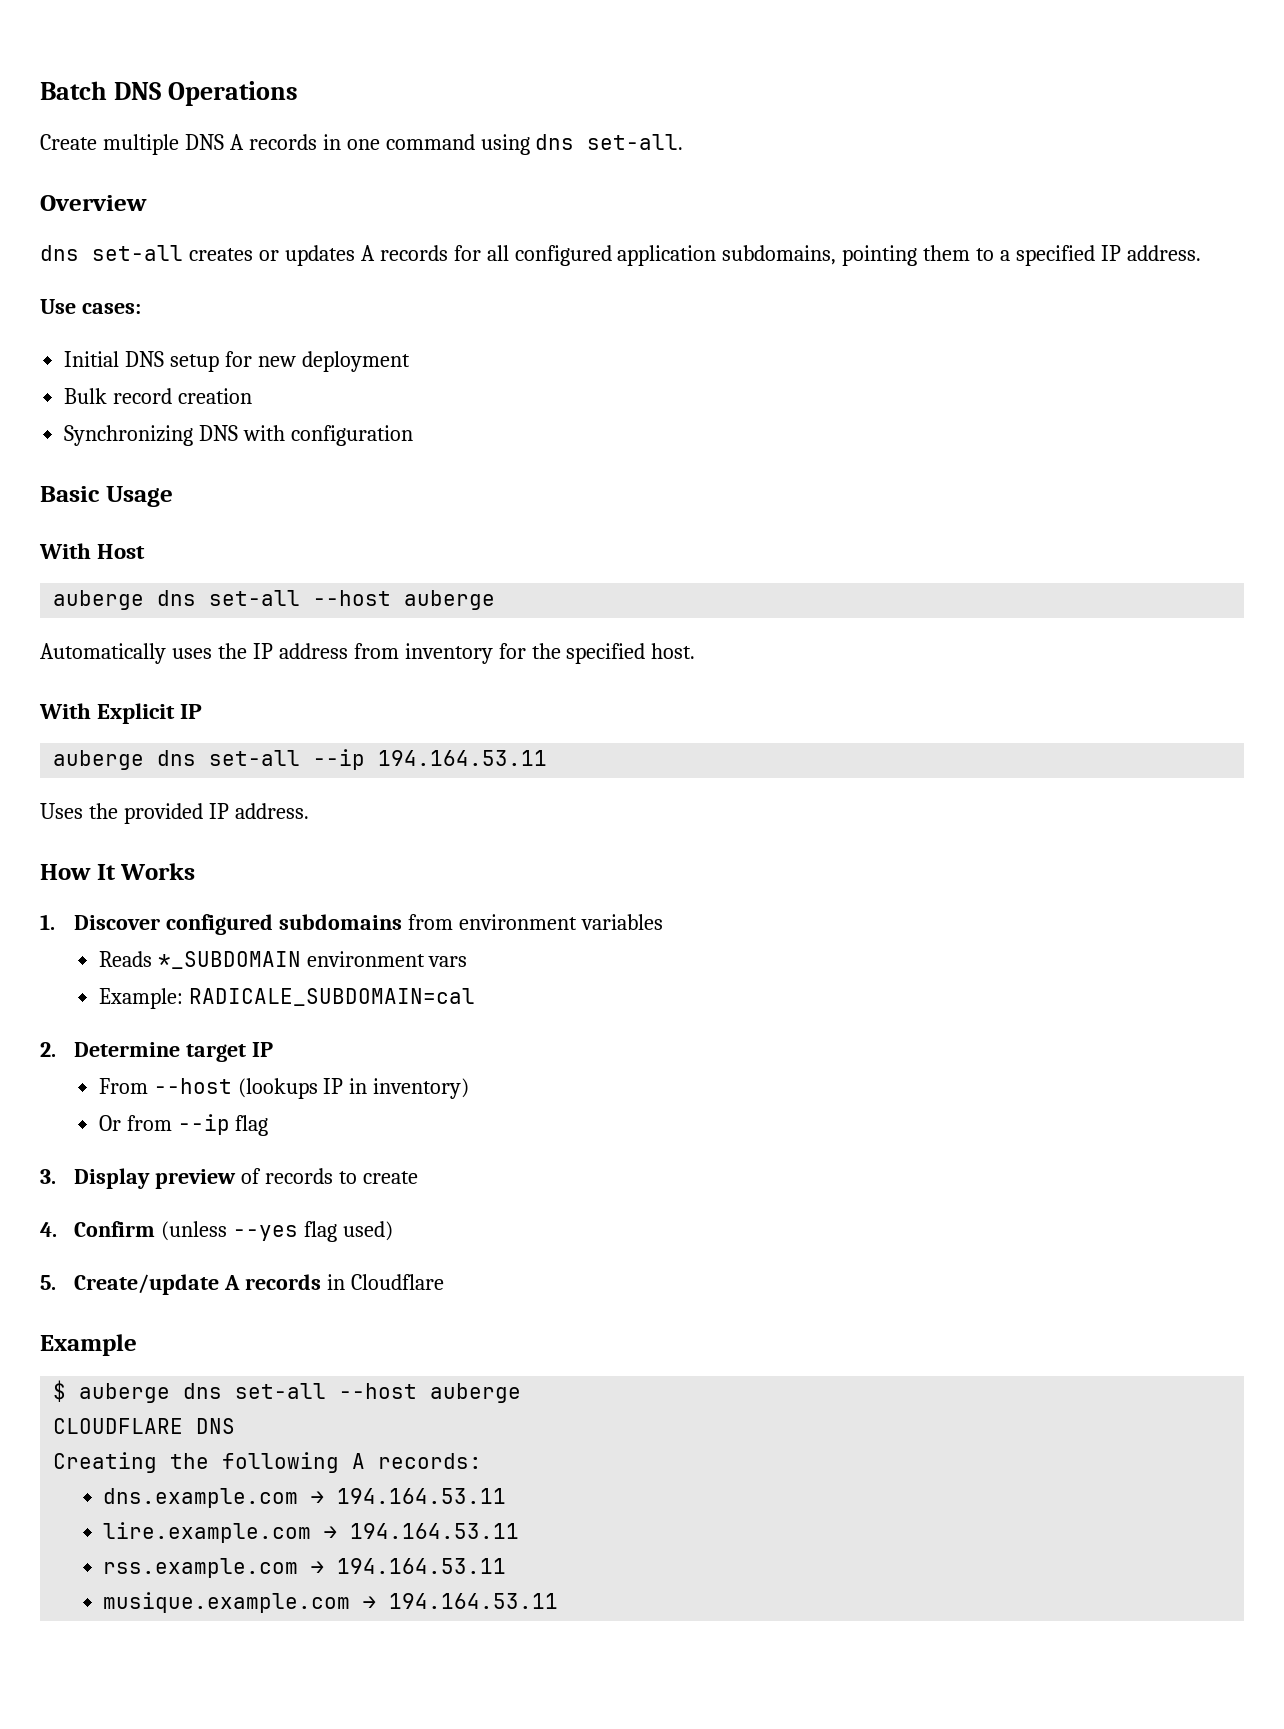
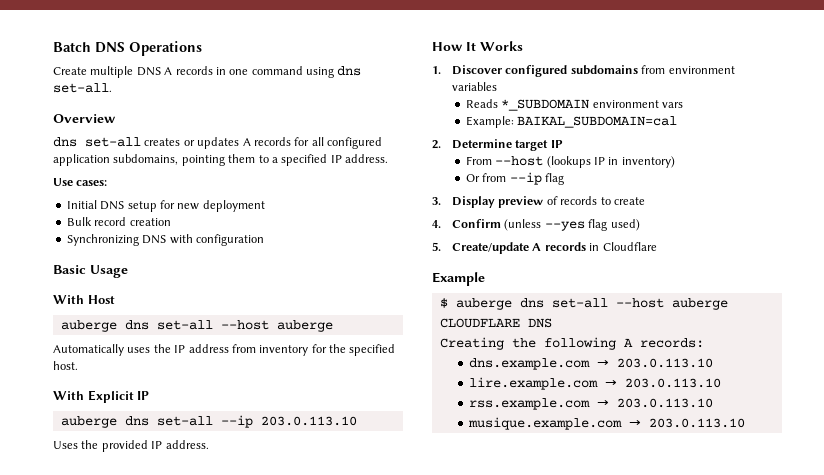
- auberge dns set-all --ip 194.164.53.11
+ auberge dns set-all --ip 203.0.113.10
- Example: RADICALE_SUBDOMAIN=cal
+ Example: BAIKAL_SUBDOMAIN=cal
- dns.example.com → 194.164.53.11
+ dns.example.com → 203.0.113.10
- lire.example.com → 194.164.53.11
+ lire.example.com → 203.0.113.10
- rss.example.com → 194.164.53.11
+ rss.example.com → 203.0.113.10
- musique.example.com → 194.164.53.11
+ musique.example.com → 203.0.113.10

